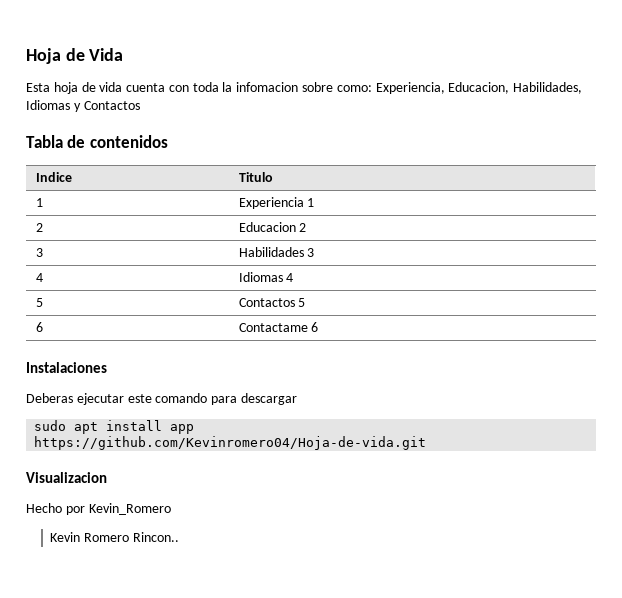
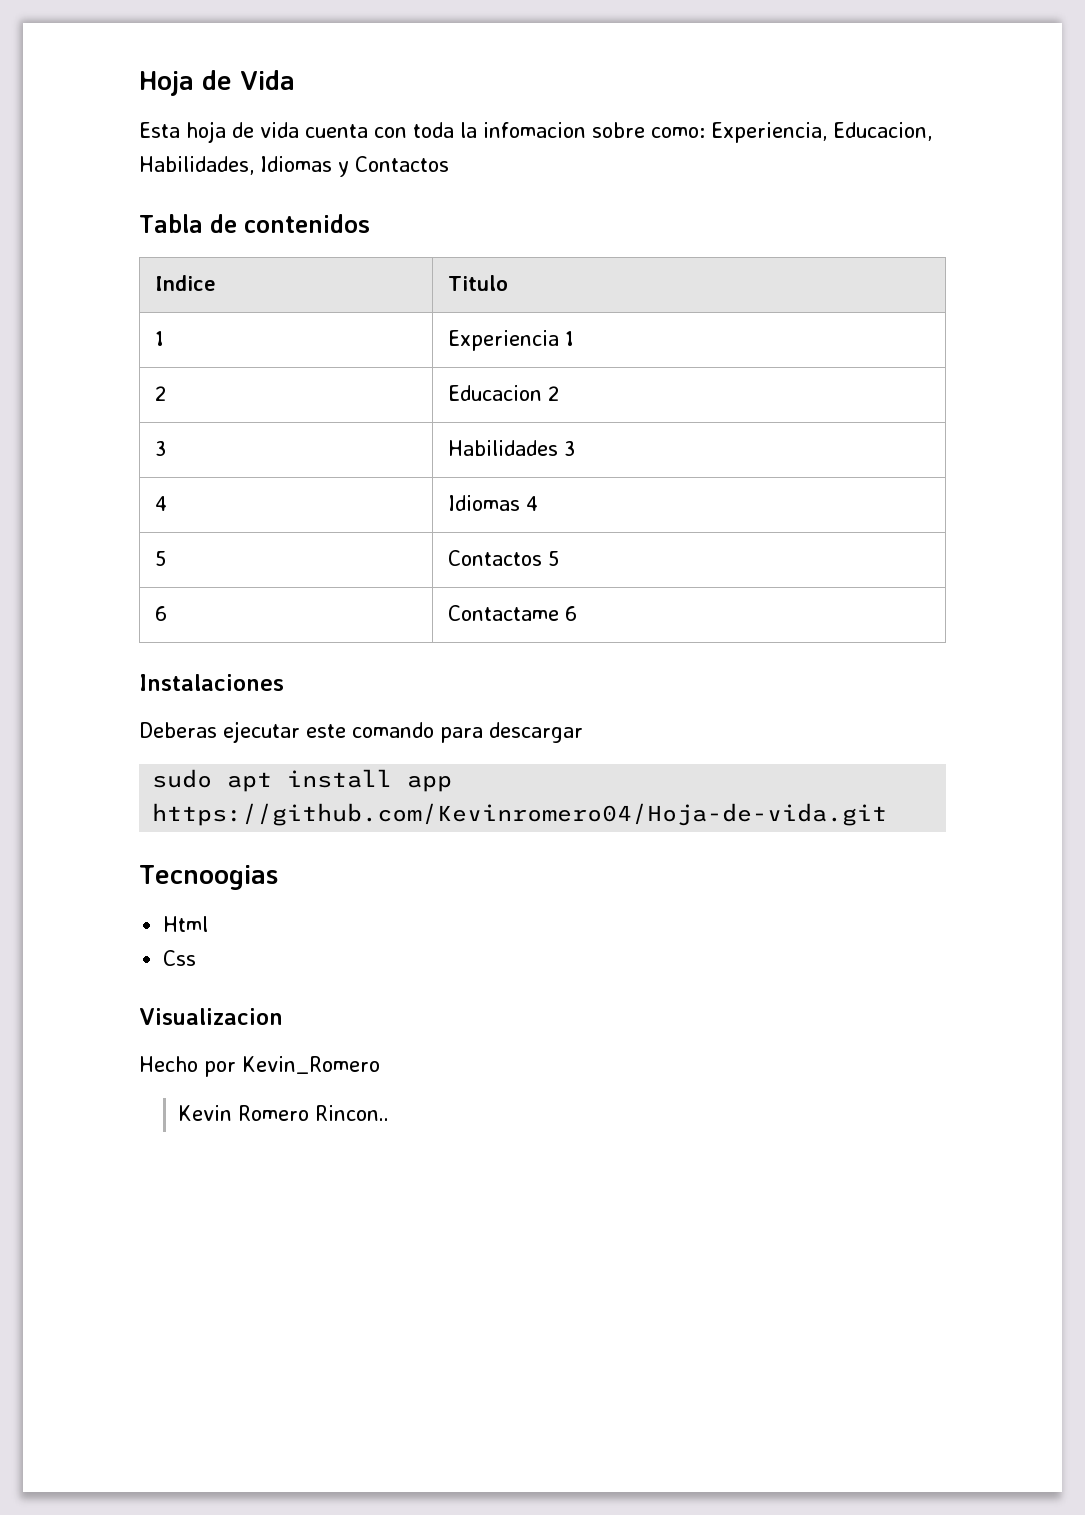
+ Tecnoogias
+ Html
+ Css

